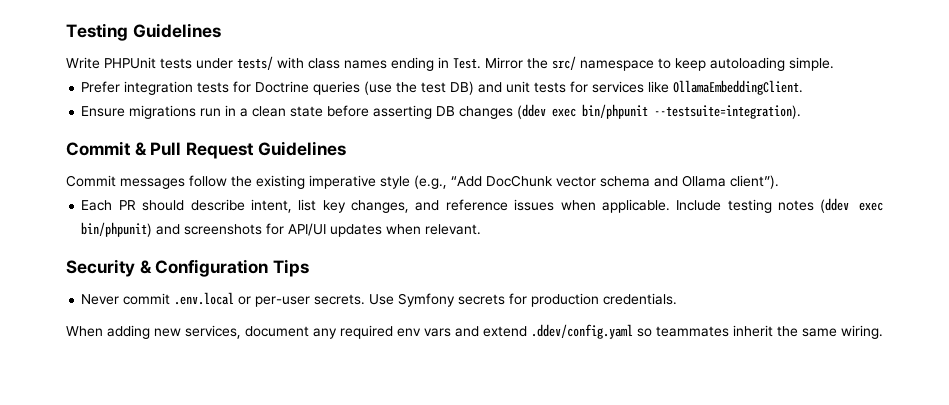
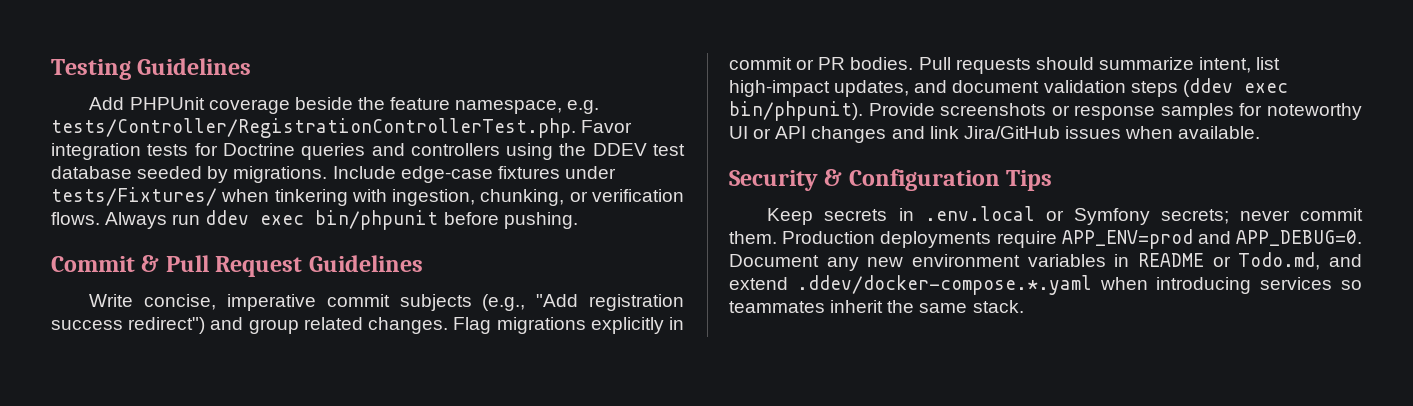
- Write PHPUnit tests under tests/ with class names ending in Test. Mirror the src/ namespace to keep autoloading simple.
- Prefer integration tests for Doctrine queries (use the test DB) and unit tests for services like OllamaEmbeddingClient.
- Ensure migrations run in a clean state before asserting DB changes (ddev exec bin/phpunit --testsuite=integration).
+ Add PHPUnit coverage beside the feature namespace, e.g. tests/Controller/RegistrationControllerTest.php. Favor integration tests for Doctrine queries and controllers using the DDEV test database seeded by migrations. Include edge-case fixtures under tests/Fixtures/ when tinkering with ingestion, chunking, or verification flows. Always run ddev exec bin/phpunit before pushing.
- Commit messages follow the existing imperative style (e.g., “Add DocChunk vector schema and Ollama client”).
- Each PR should describe intent, list key changes, and reference issues when applicable. Include testing notes (ddev exec bin/phpunit) and screenshots for API/UI updates when relevant.
+ Write concise, imperative commit subjects (e.g., "Add registration success redirect") and group related changes. Flag migrations explicitly in commit or PR bodies. Pull requests should summarize intent, list high-impact updates, and document validation steps (ddev exec bin/phpunit). Provide screenshots or response samples for noteworthy UI or API changes and link Jira/GitHub issues when available.
  Security & Configuration Tips
- Never commit .env.local or per-user secrets. Use Symfony secrets for production credentials.
- When adding new services, document any required env vars and extend .ddev/config.yaml so teammates inherit the same wiring.
+ Keep secrets in .env.local or Symfony secrets; never commit them. Production deployments require APP_ENV=prod and APP_DEBUG=0. Document any new environment variables in README or Todo.md, and extend .ddev/docker-compose.*.yaml when introducing services so teammates inherit the same stack.

